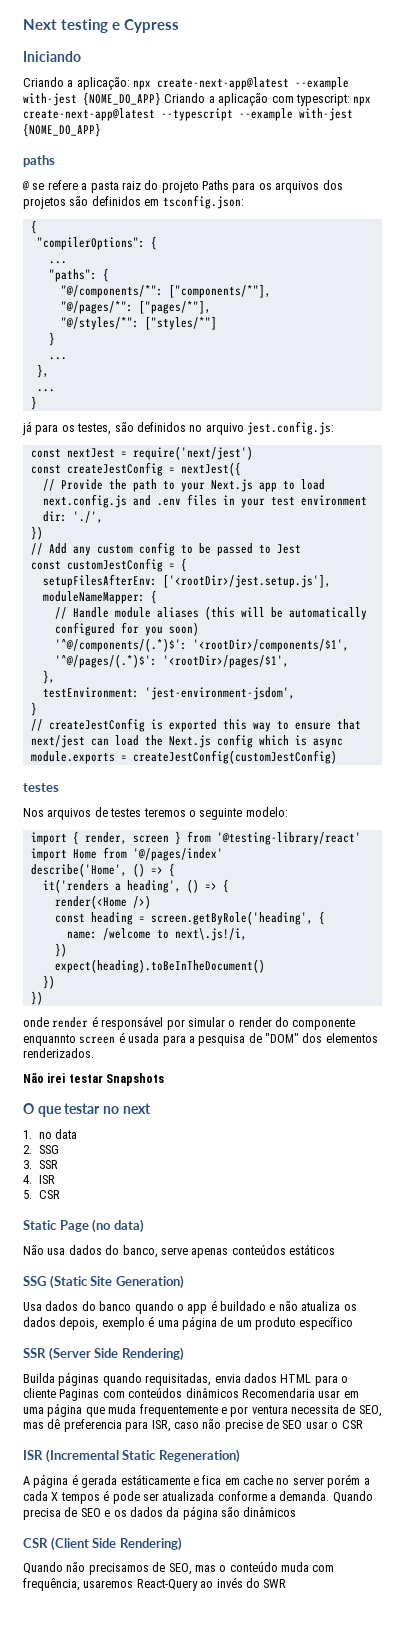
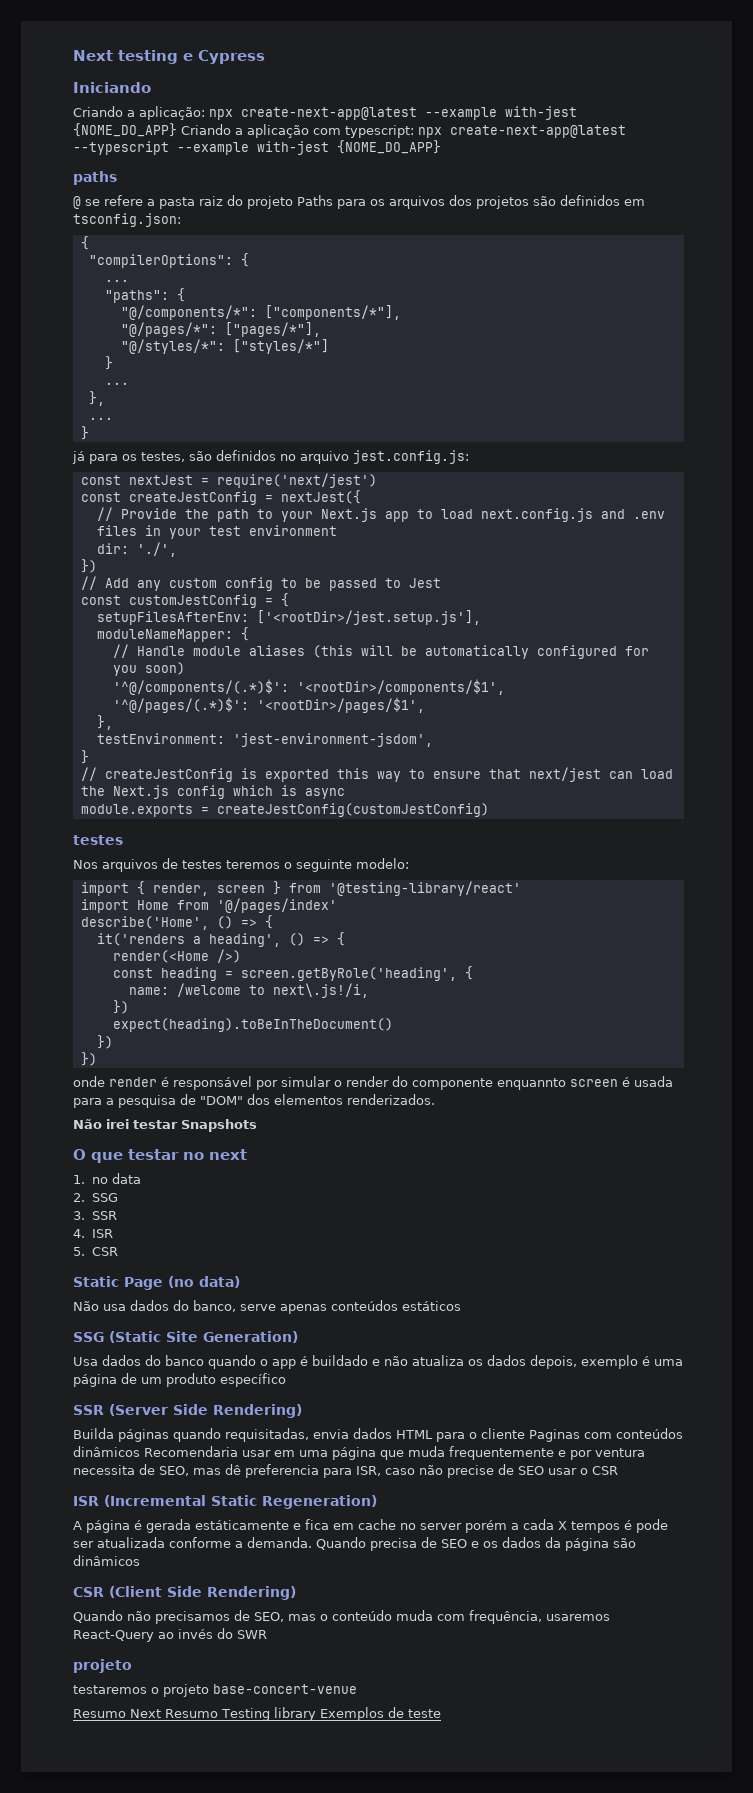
  Quando não precisamos de SEO, mas o conteúdo muda com frequência, usaremos React-Query ao invés do SWR
+ projeto
+ testaremos o projeto base-concert-venue
+ Resumo Next Resumo Testing library Exemplos de teste

